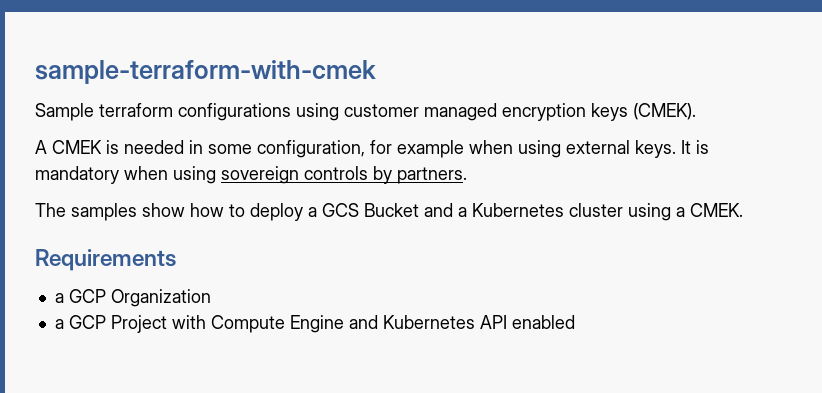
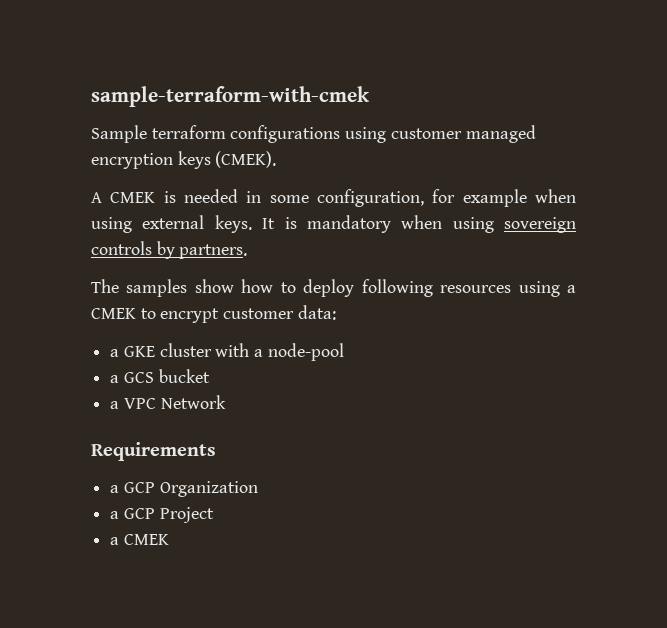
- The samples show how to deploy a GCS Bucket and a Kubernetes cluster using a CMEK.
+ The samples show how to deploy following resources using a CMEK to encrypt customer data:
+ a GKE cluster with a node-pool
+ a GCS bucket
+ a VPC Network
- a GCP Project with Compute Engine and Kubernetes API enabled
+ a GCP Project
+ a CMEK

